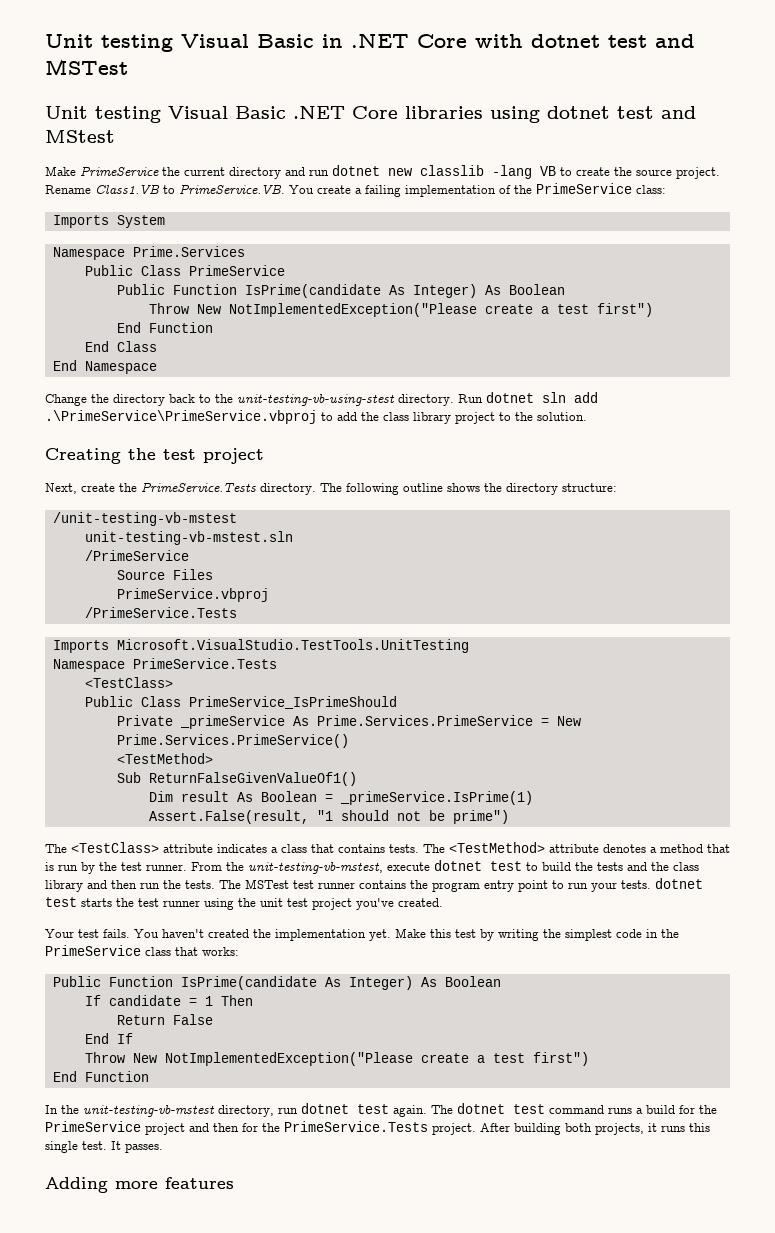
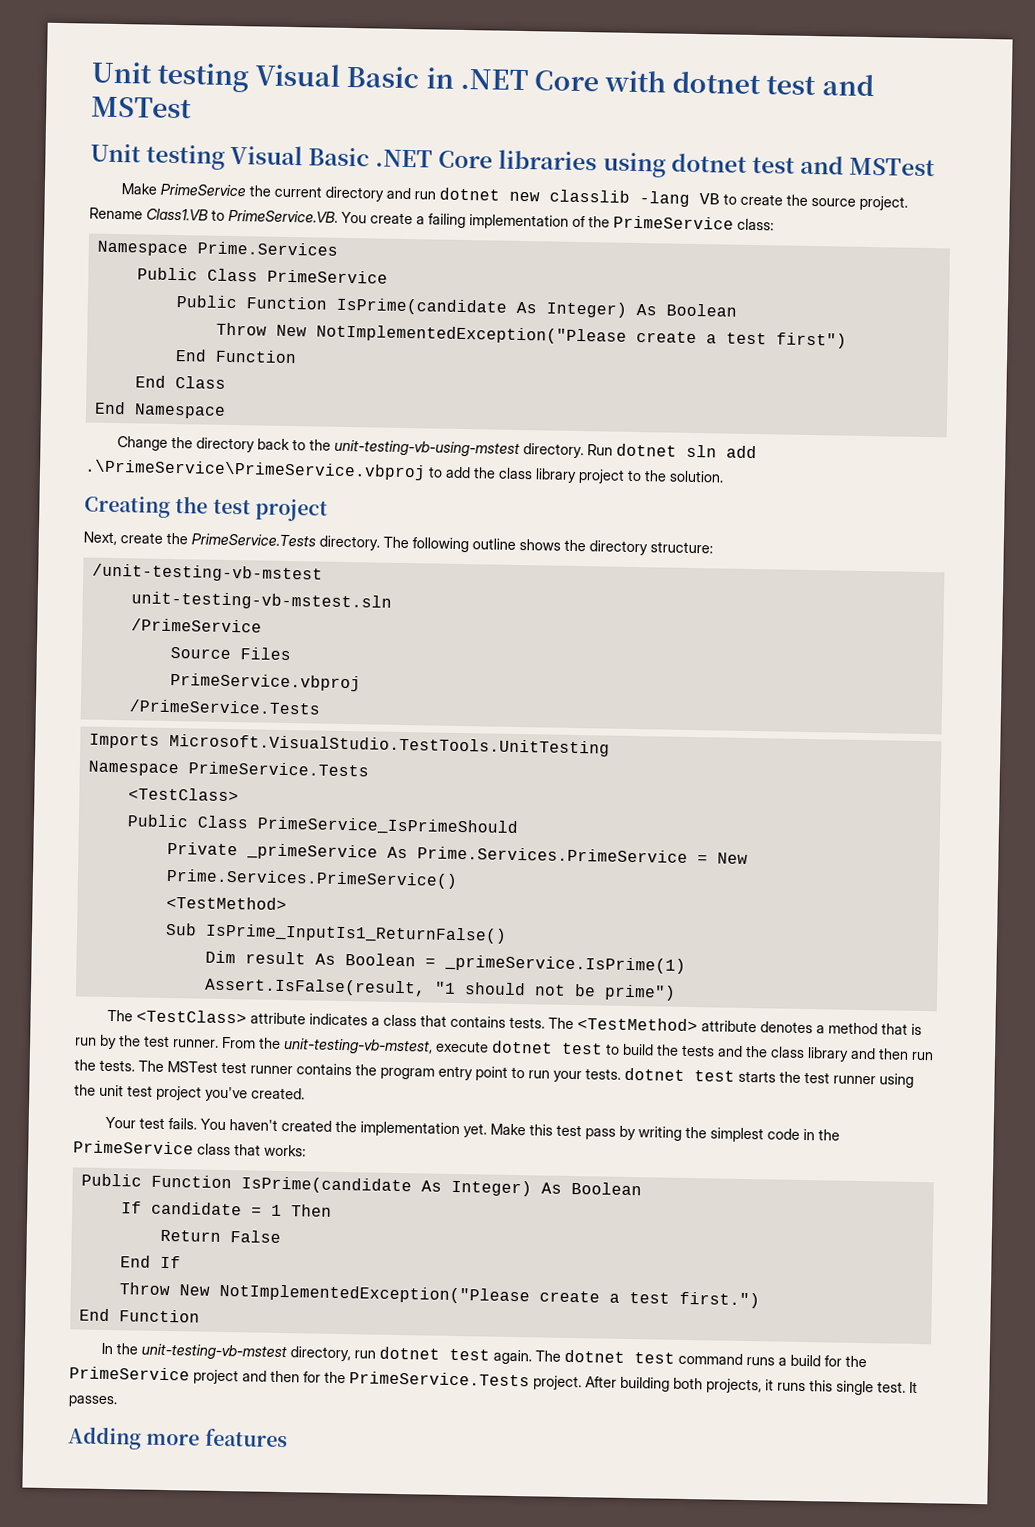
- Unit testing Visual Basic .NET Core libraries using dotnet test and MStest
+ Unit testing Visual Basic .NET Core libraries using dotnet test and MSTest
- Imports System
- Change the directory back to the unit-testing-vb-using-stest directory.
+ Change the directory back to the unit-testing-vb-using-mstest directory.
- Sub ReturnFalseGivenValueOf1()
+ Sub IsPrime_InputIs1_ReturnFalse()
- Assert.False(result, "1 should not be prime")
+ Assert.IsFalse(result, "1 should not be prime")
- Make this test by writing the simplest code in the PrimeService class that works:
+ Make this test pass by writing the simplest code in the PrimeService class that works:
  End If
- Throw New NotImplementedException("Please create a test first")
+ Throw New NotImplementedException("Please create a test first.")

